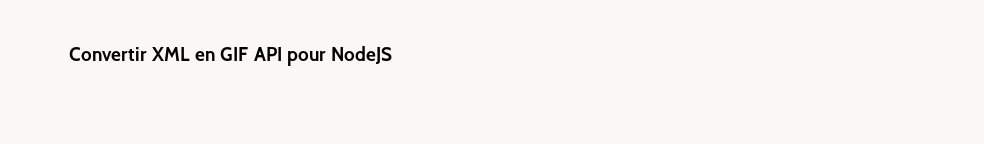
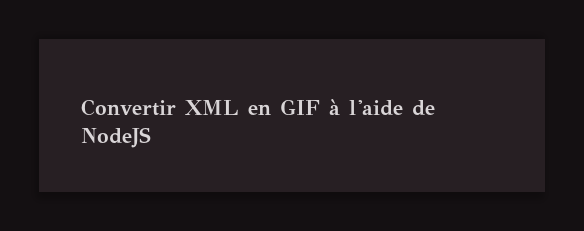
- Convertir XML en GIF API pour NodeJS
+ Convertir XML en GIF à l'aide de NodeJS

